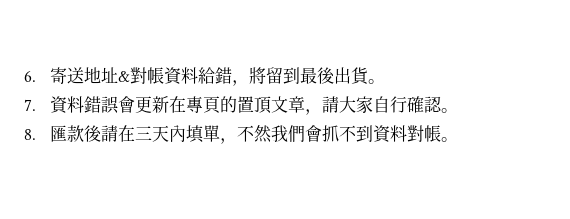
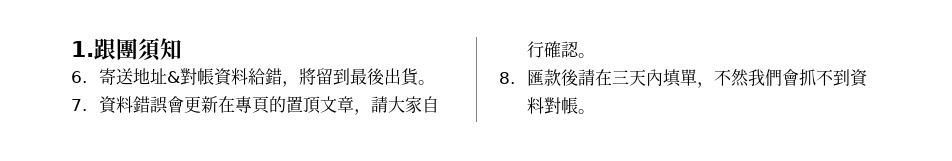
+ 1.跟團須知

